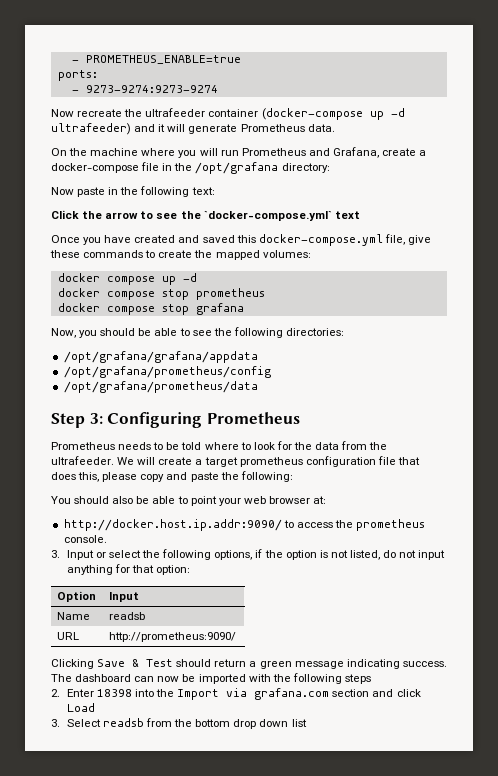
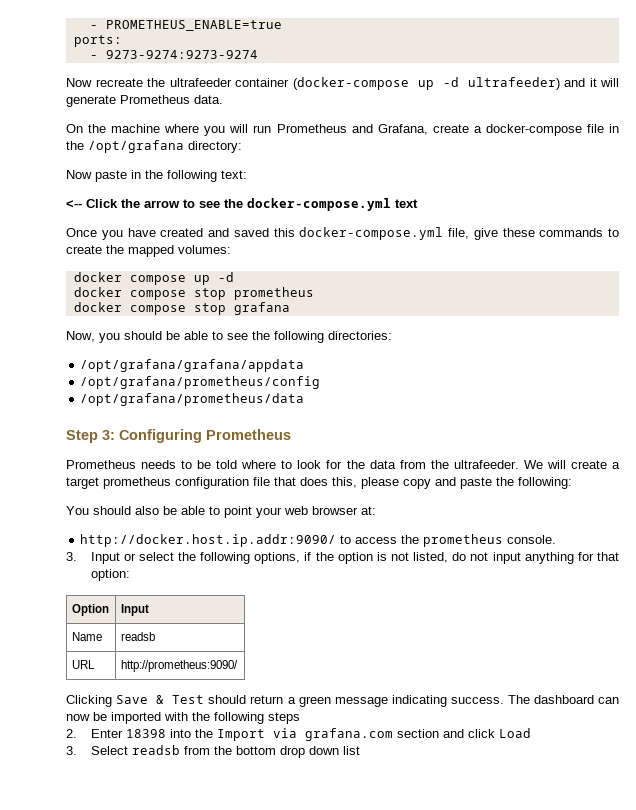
- Click the arrow to see the `docker-compose.yml` text
+ <‐‐ Click the arrow to see the docker-compose.yml text

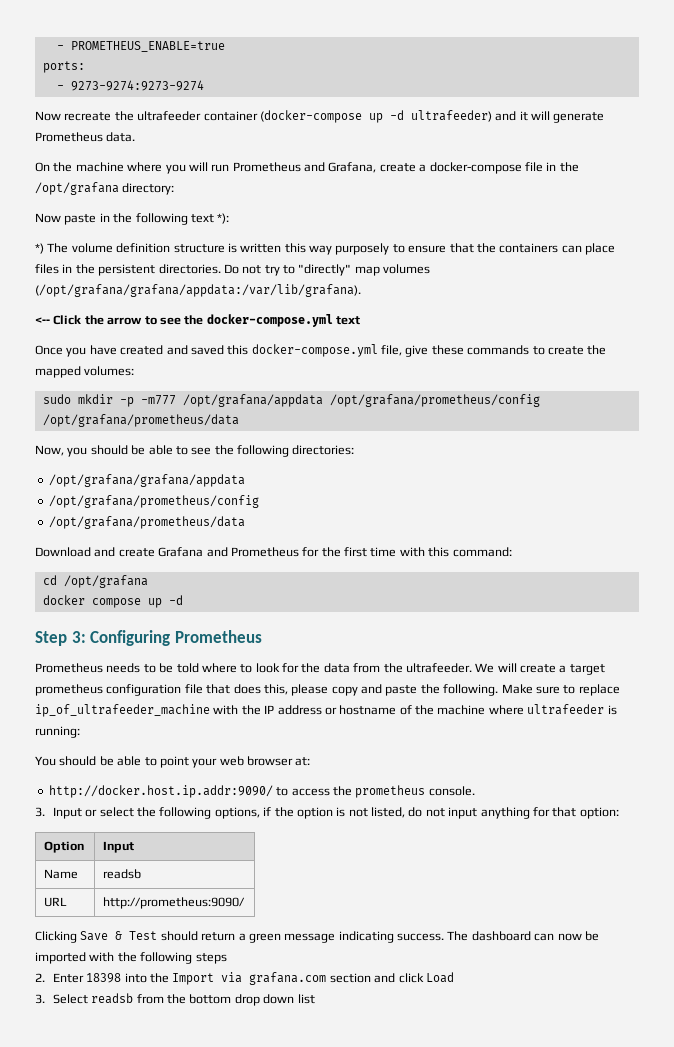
- Now paste in the following text:
+ Now paste in the following text *):
+ *) The volume definition structure is written this way purposely to ensure that the containers can place files in the persistent directories. Do not try to "directly" map volumes (/opt/grafana/grafana/appdata:/var/lib/grafana).
- docker compose up -d
- docker compose stop prometheus
- docker compose stop grafana
+ sudo mkdir -p -m777 /opt/grafana/appdata /opt/grafana/prometheus/config /opt/grafana/prometheus/data
+ Download and create Grafana and Prometheus for the first time with this command:
+ cd /opt/grafana
+ docker compose up -d
- We will create a target prometheus configuration file that does this, please copy and paste the following:
+ We will create a target prometheus configuration file that does this, please copy and paste the following. Make sure to replace ip_of_ultrafeeder_machine with the IP address or hostname of the machine where ultrafeeder is running:
- You should also be able to point your web browser at:
+ You should be able to point your web browser at:

